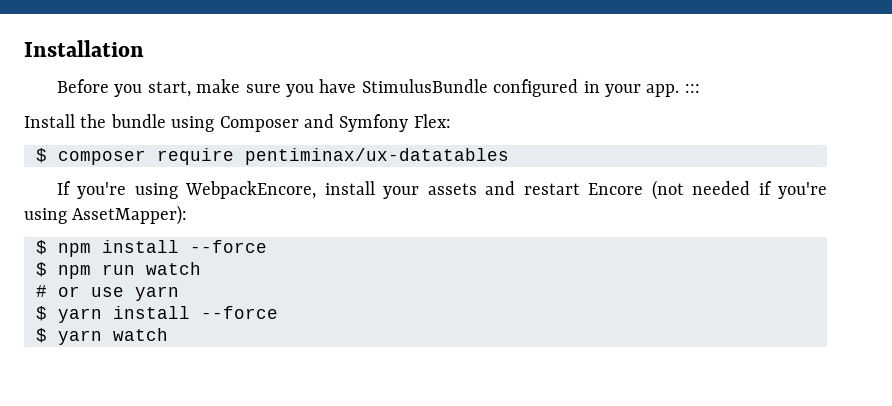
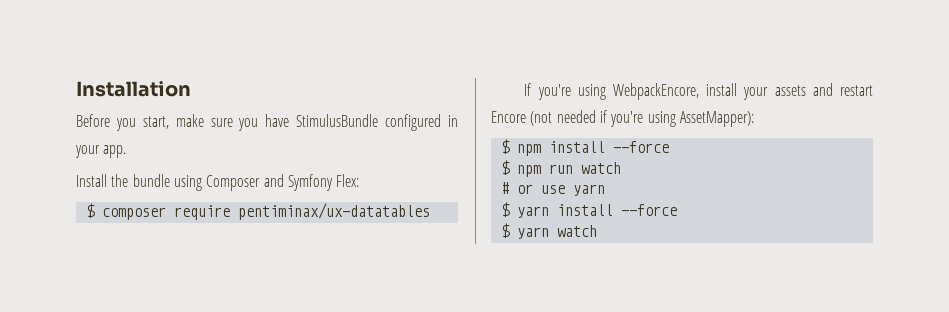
- Before you start, make sure you have StimulusBundle configured in your app. :::
+ Before you start, make sure you have StimulusBundle configured in your app.

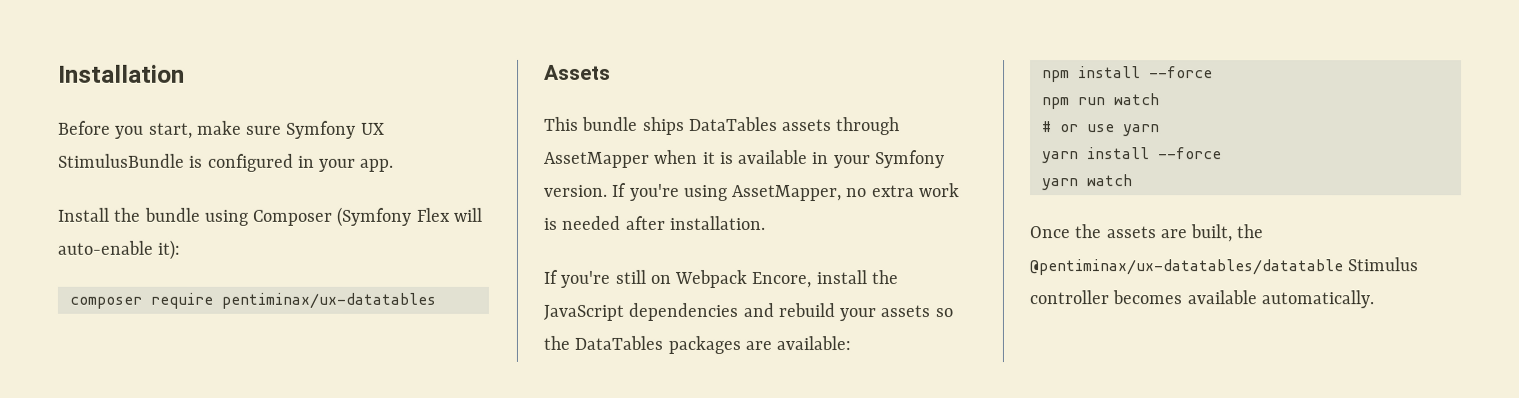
- Before you start, make sure you have StimulusBundle configured in your app.
+ Before you start, make sure Symfony UX StimulusBundle is configured in your app.
- Install the bundle using Composer and Symfony Flex:
- $ composer require pentiminax/ux-datatables
- If you're using WebpackEncore, install your assets and restart Encore (not needed if you're using AssetMapper):
- $ npm install --force
+ Install the bundle using Composer (Symfony Flex will auto-enable it):
+ composer require pentiminax/ux-datatables
+ Assets
+ This bundle ships DataTables assets through AssetMapper when it is available in your Symfony version. If you're using AssetMapper, no extra work is needed after installation.
+ If you're still on Webpack Encore, install the JavaScript dependencies and rebuild your assets so the DataTables packages are available:
+ npm install --force
- $ npm run watch
+ npm run watch
- $ yarn install --force
+ yarn install --force
- $ yarn watch
+ yarn watch
+ Once the assets are built, the @pentiminax/ux-datatables/datatable Stimulus controller becomes available automatically.

